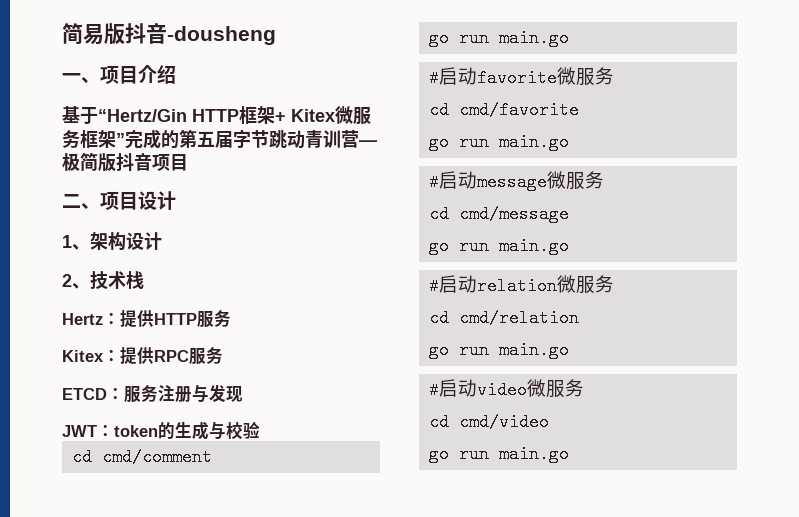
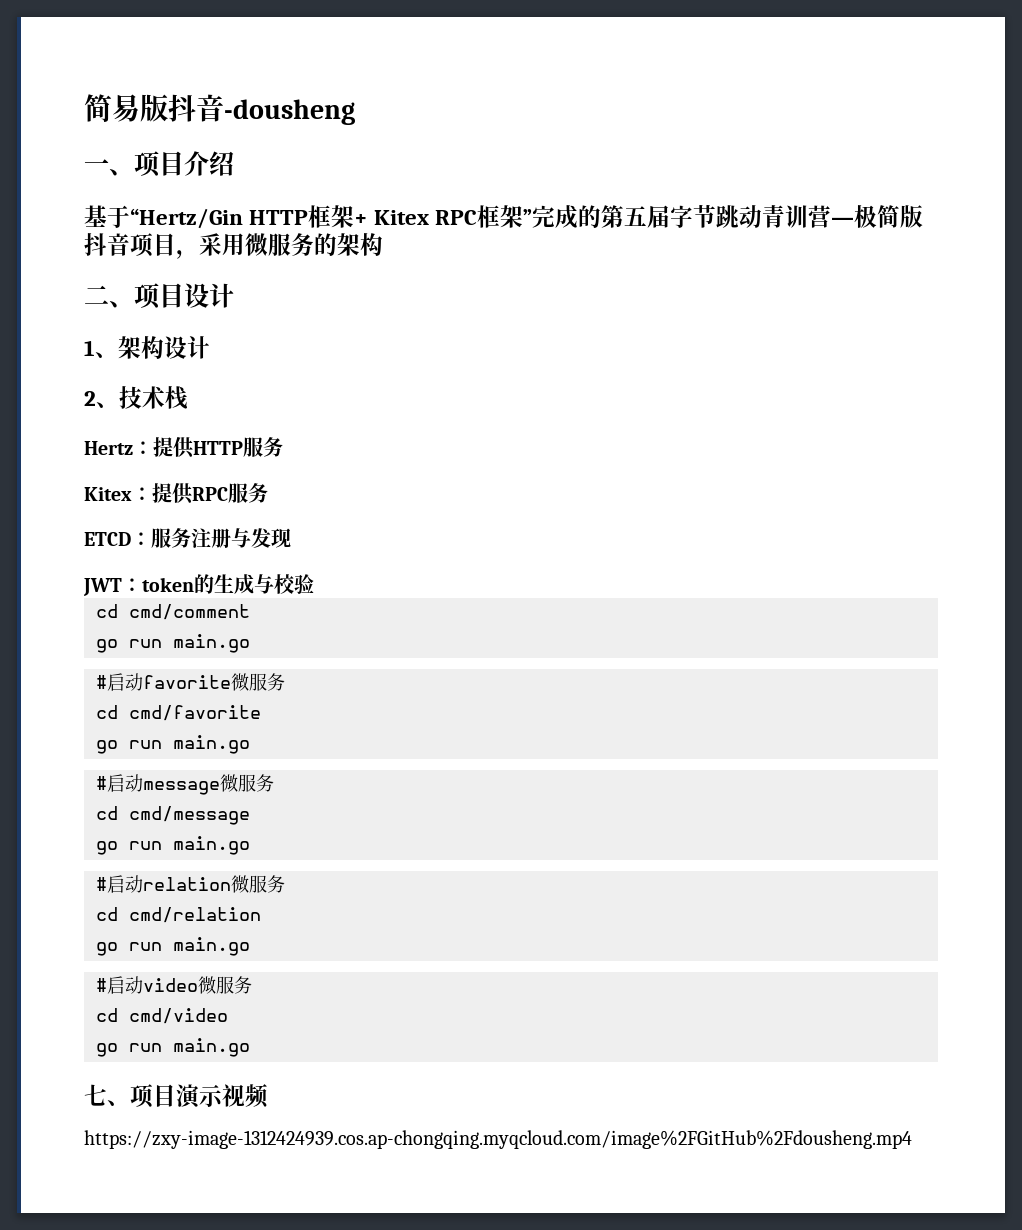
- 基于“Hertz/Gin HTTP框架+ Kitex微服务框架”完成的第五届字节跳动青训营—极简版抖音项目
+ 基于“Hertz/Gin HTTP框架+ Kitex RPC框架”完成的第五届字节跳动青训营—极简版抖音项目，采用微服务的架构
+ 七、项目演示视频
+ https://zxy-image-1312424939.cos.ap-chongqing.myqcloud.com/image%2FGitHub%2Fdousheng.mp4

